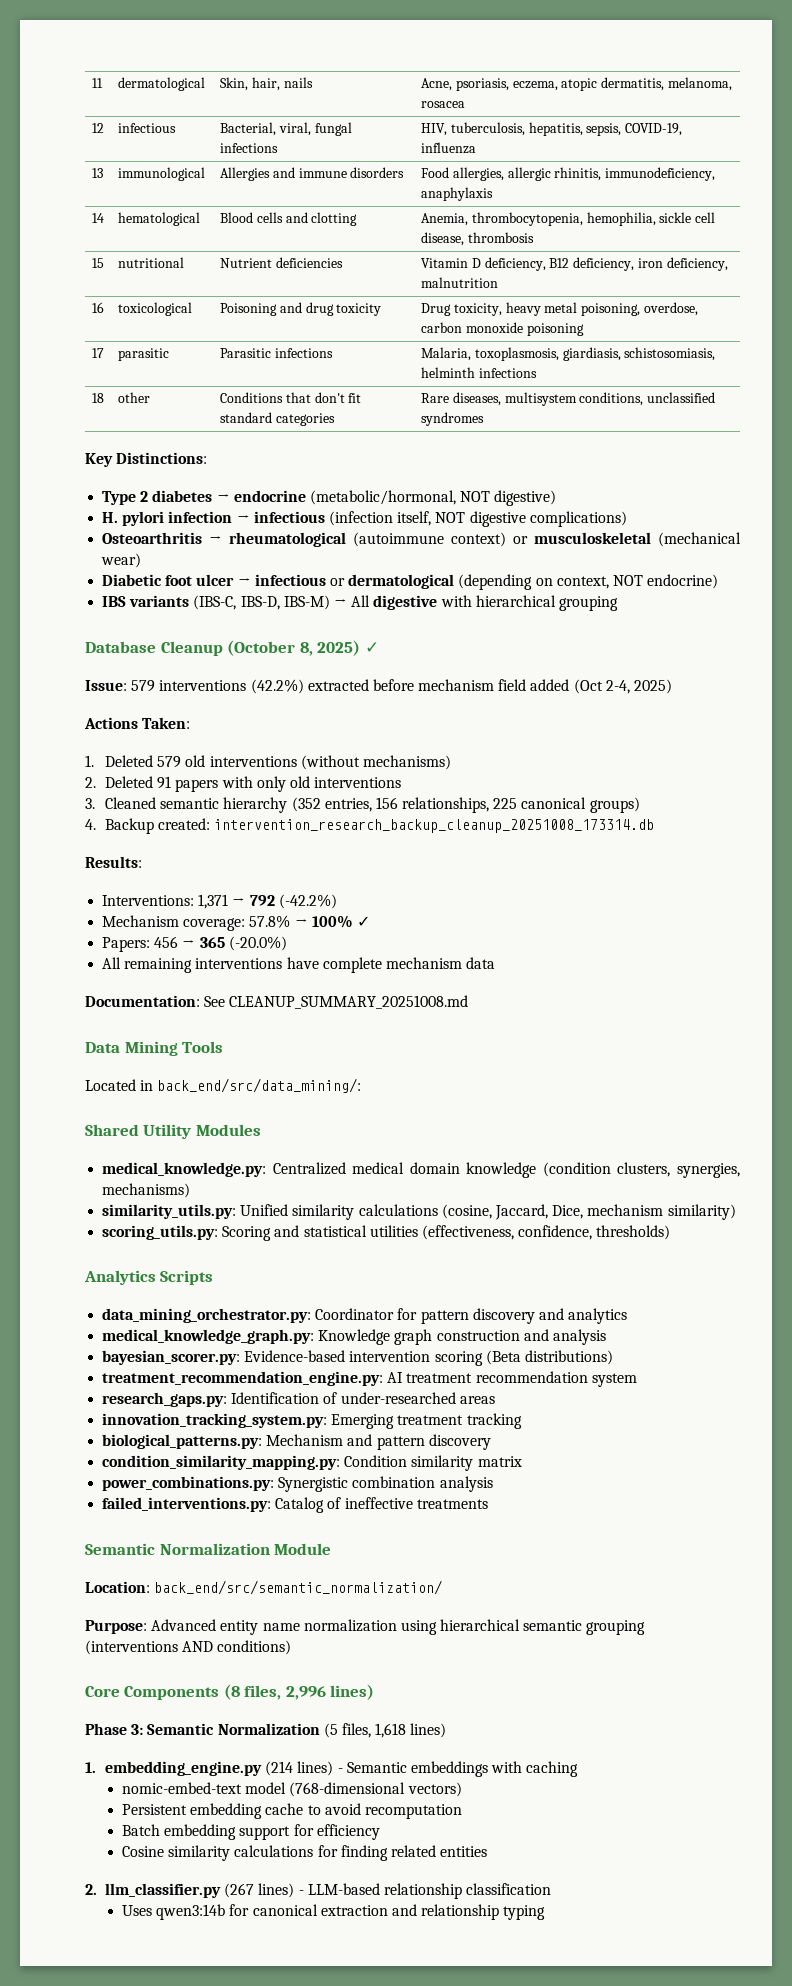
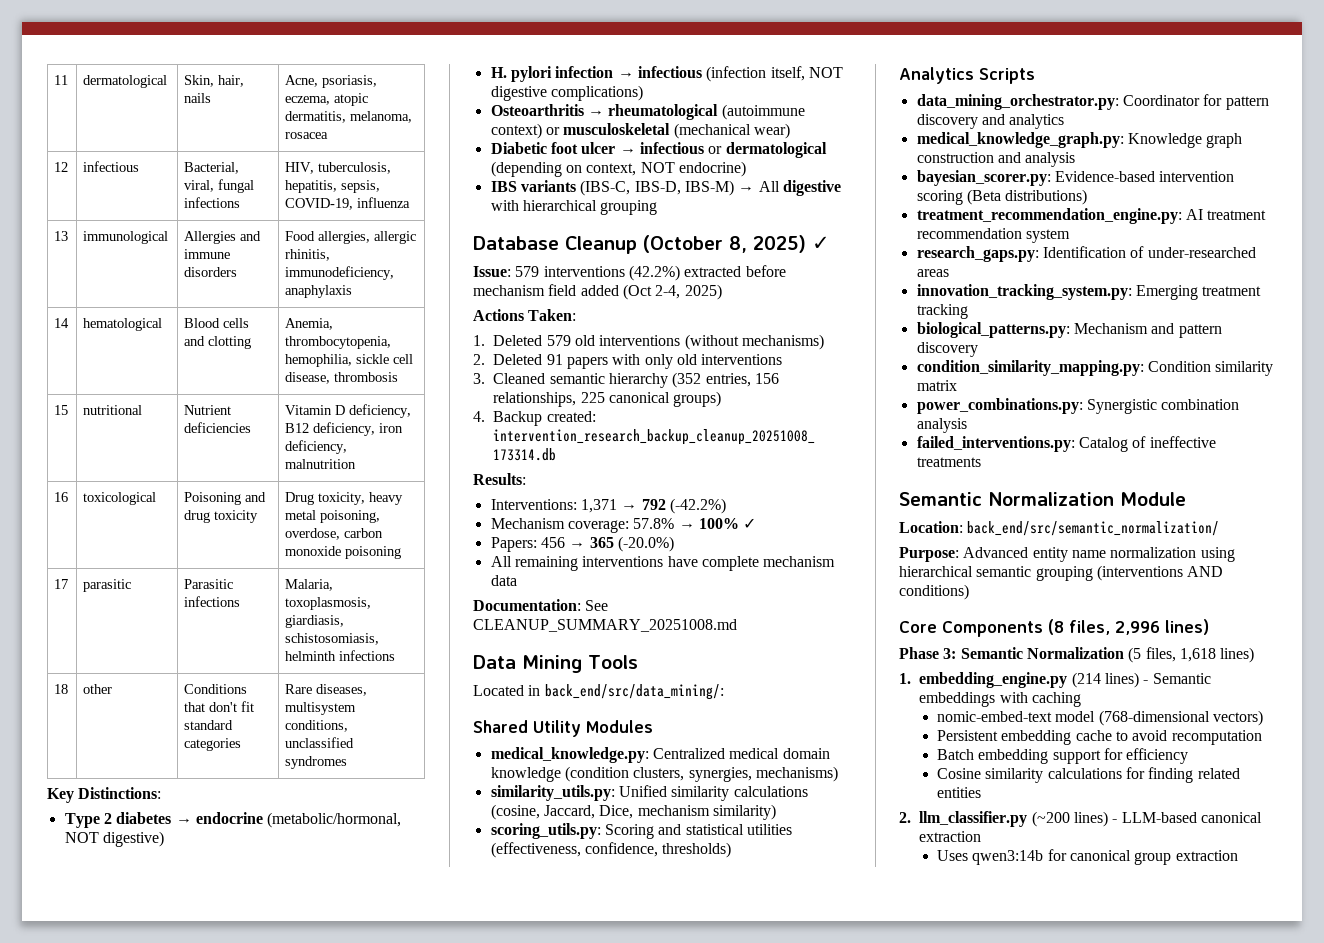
- 2. llm_classifier.py (267 lines) - LLM-based relationship classification
+ 2. llm_classifier.py (~200 lines) - LLM-based canonical extraction
- Uses qwen3:14b for canonical extraction and relationship typing
+ Uses qwen3:14b for canonical group extraction

